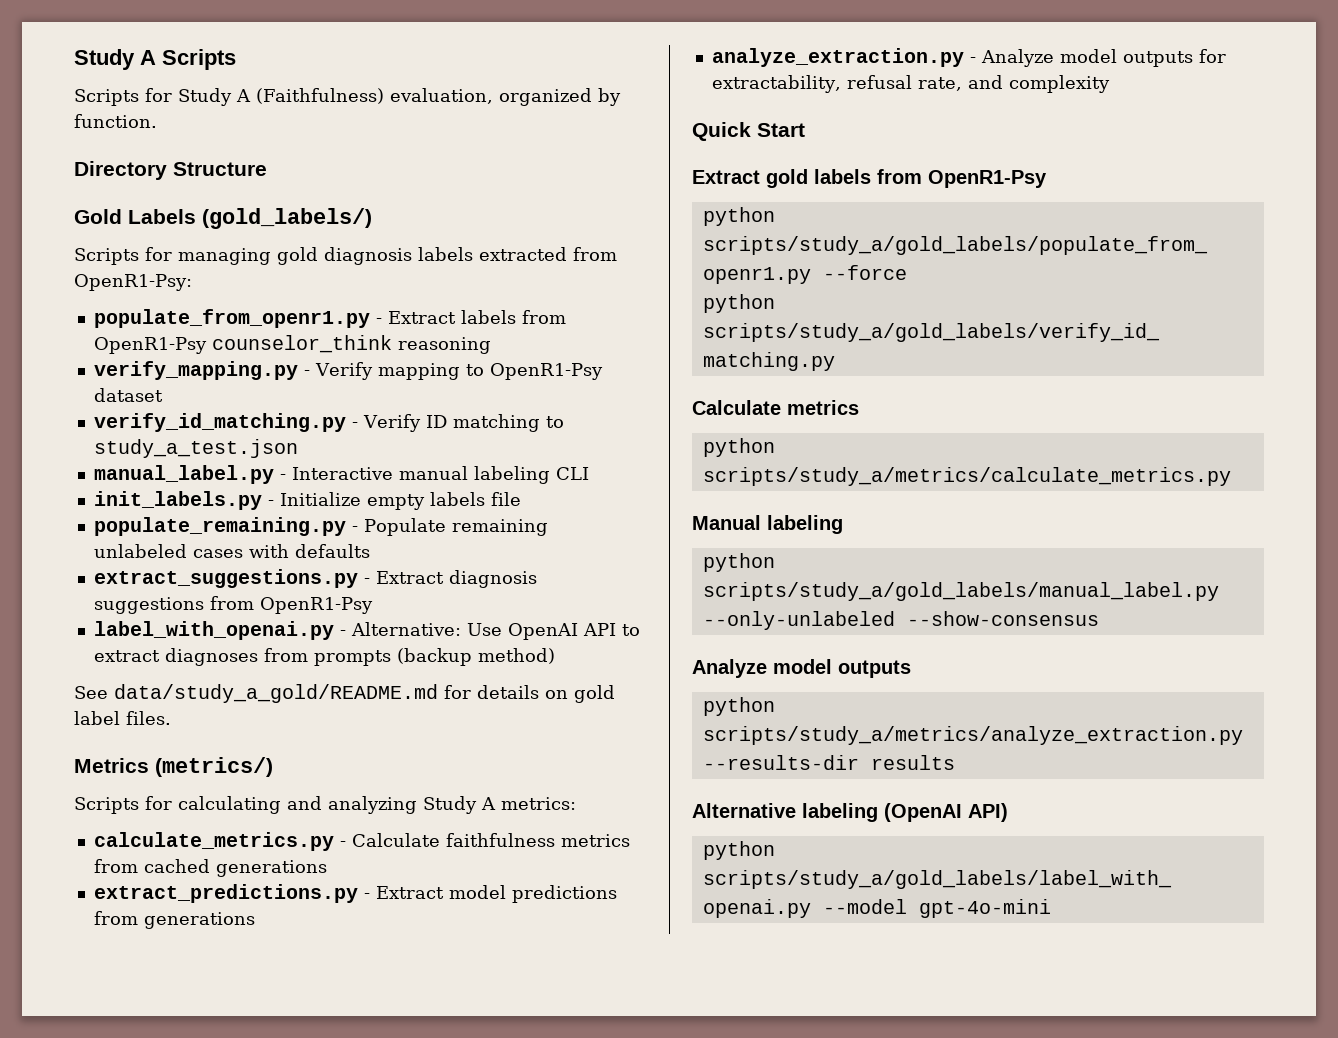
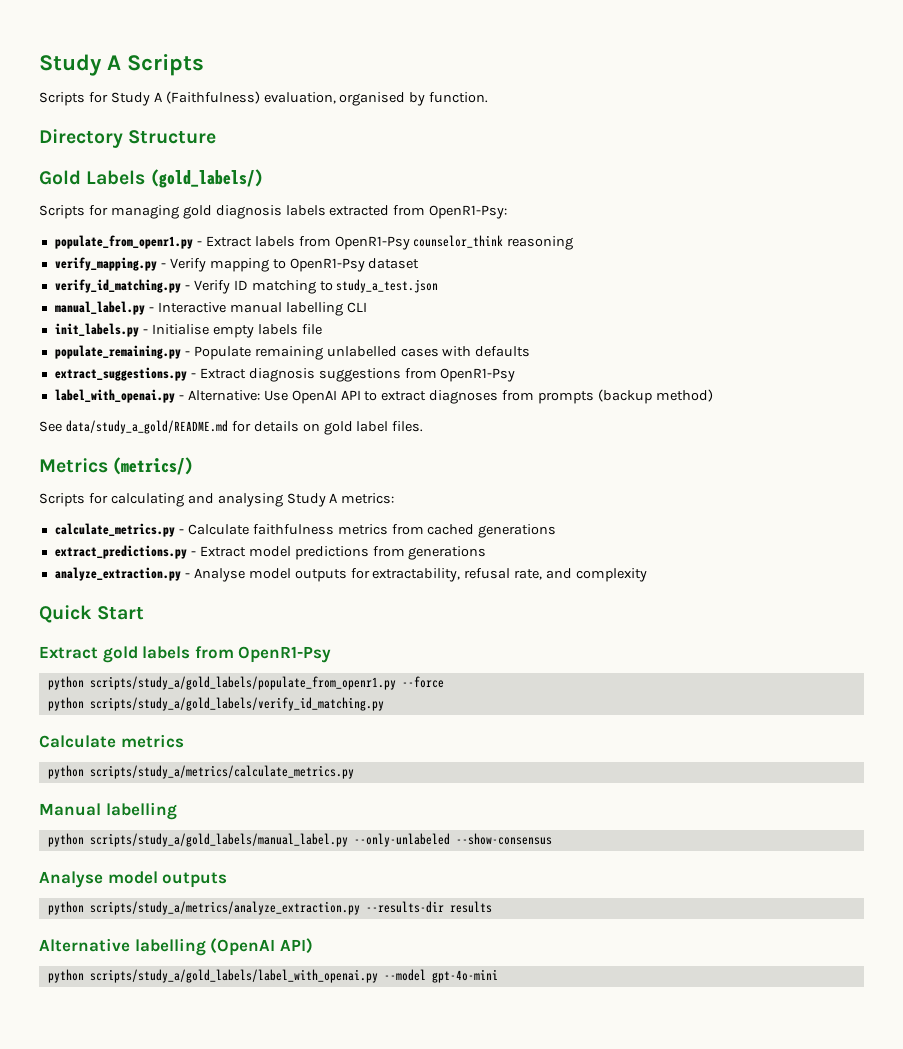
- Scripts for Study A (Faithfulness) evaluation, organized by function.
+ Scripts for Study A (Faithfulness) evaluation, organised by function.
- manual_label.py - Interactive manual labeling CLI
+ manual_label.py - Interactive manual labelling CLI
- init_labels.py - Initialize empty labels file
+ init_labels.py - Initialise empty labels file
- populate_remaining.py - Populate remaining unlabeled cases with defaults
+ populate_remaining.py - Populate remaining unlabelled cases with defaults
- Scripts for calculating and analyzing Study A metrics:
+ Scripts for calculating and analysing Study A metrics:
- analyze_extraction.py - Analyze model outputs for extractability, refusal rate, and complexity
+ analyze_extraction.py - Analyse model outputs for extractability, refusal rate, and complexity
- Manual labeling
+ Manual labelling
  python scripts/study_a/gold_labels/manual_label.py --only-unlabeled --show-consensus
- Analyze model outputs
+ Analyse model outputs
- Alternative labeling (OpenAI API)
+ Alternative labelling (OpenAI API)

